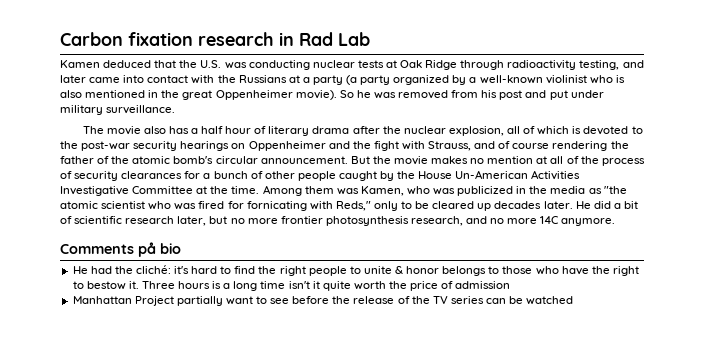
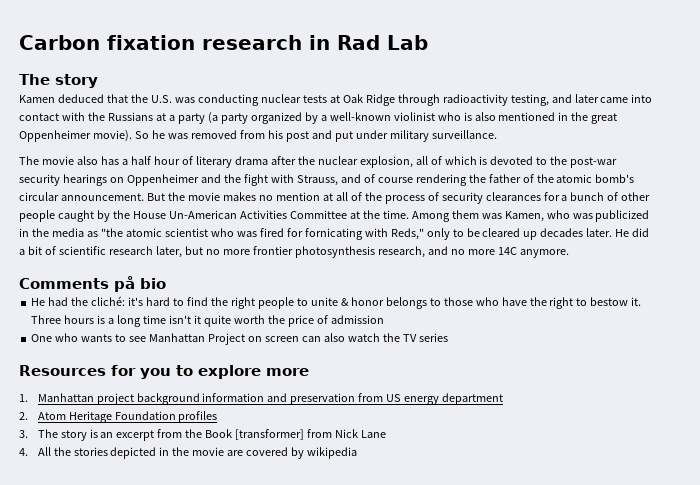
  Carbon fixation research in Rad Lab
+ The story
- But the movie makes no mention at all of the process of security clearances for a bunch of other people caught by the House Un-American Activities Investigative Committee at the time.
+ But the movie makes no mention at all of the process of security clearances for a bunch of other people caught by the House Un-American Activities Committee at the time.
- Manhattan Project partially want to see before the release of the TV series can be watched
+ One who wants to see Manhattan Project on screen can also watch the TV series
+ Resources for you to explore more
+ 1. Manhattan project background information and preservation from US energy department
+ 2. Atom Heritage Foundation profiles
+ 3. The story is an excerpt from the Book [transformer] from Nick Lane
+ 4. All the stories depicted in the movie are covered by wikipedia

